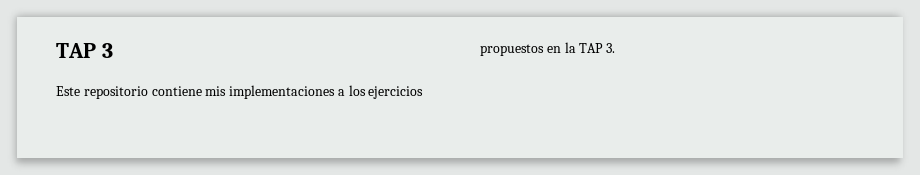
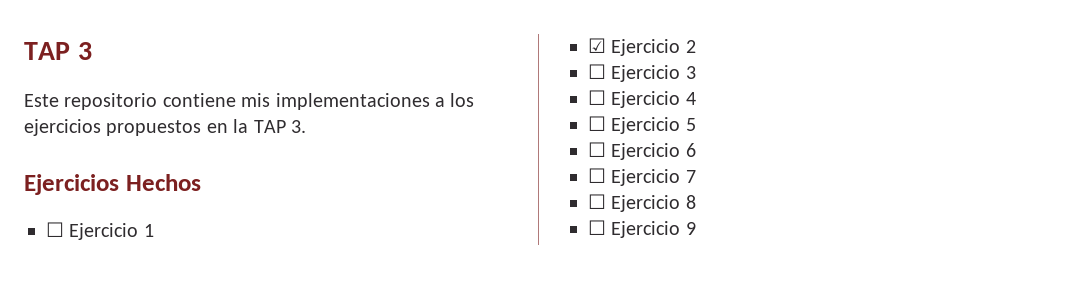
+ Ejercicios Hechos
+ ☐ Ejercicio 1
+ ☑ Ejercicio 2
+ ☐ Ejercicio 3
+ ☐ Ejercicio 4
+ ☐ Ejercicio 5
+ ☐ Ejercicio 6
+ ☐ Ejercicio 7
+ ☐ Ejercicio 8
+ ☐ Ejercicio 9

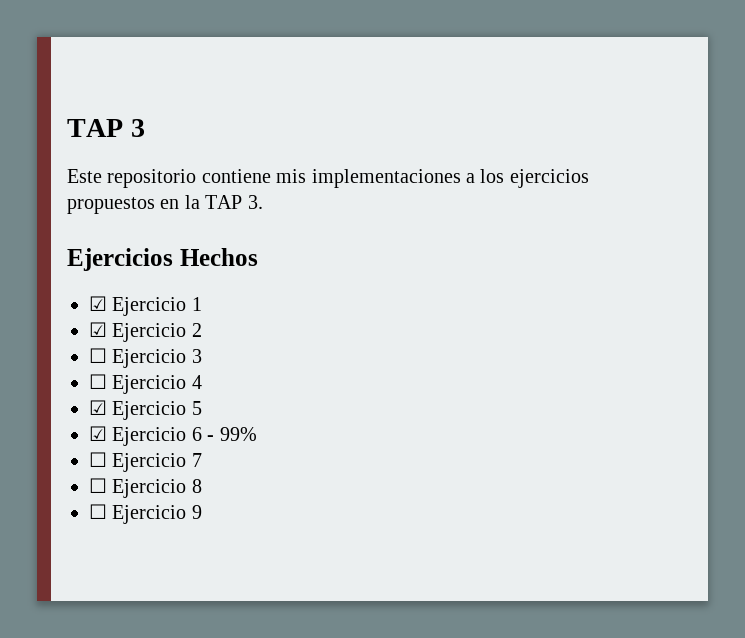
- ☐ Ejercicio 1
+ ☑ Ejercicio 1
- ☐ Ejercicio 5
+ ☑ Ejercicio 5
- ☐ Ejercicio 6
+ ☑ Ejercicio 6 - 99%

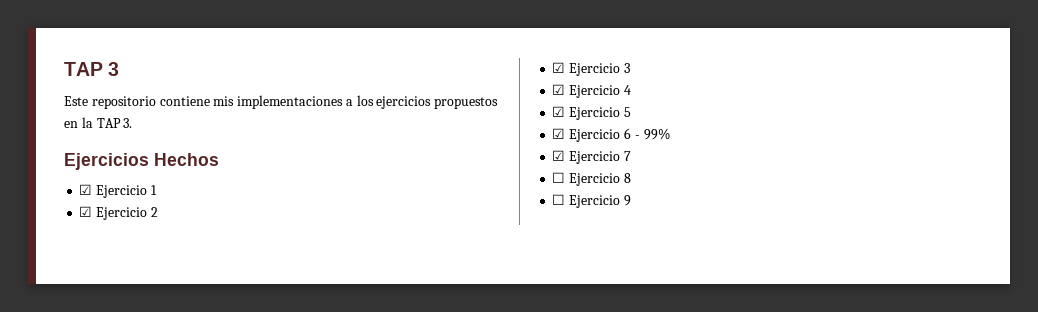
- ☐ Ejercicio 3
+ ☑ Ejercicio 3
- ☐ Ejercicio 4
+ ☑ Ejercicio 4
- ☐ Ejercicio 7
+ ☑ Ejercicio 7

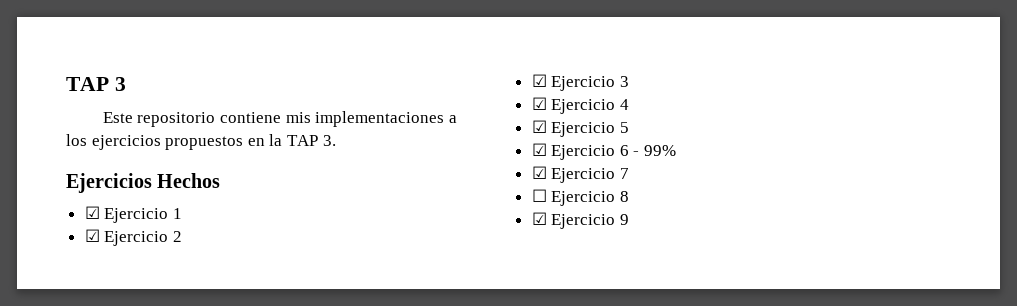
- ☐ Ejercicio 9
+ ☑ Ejercicio 9

